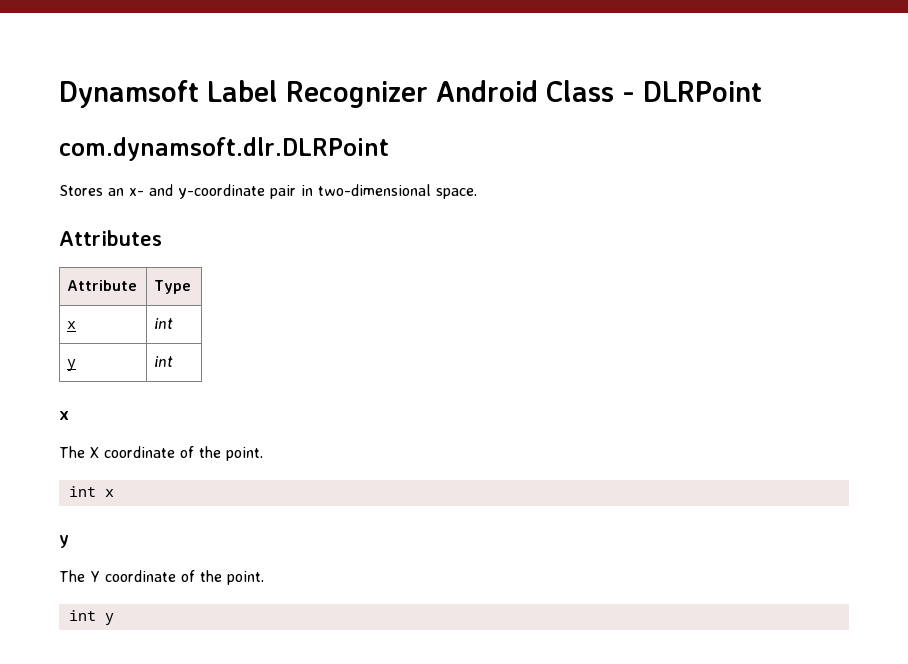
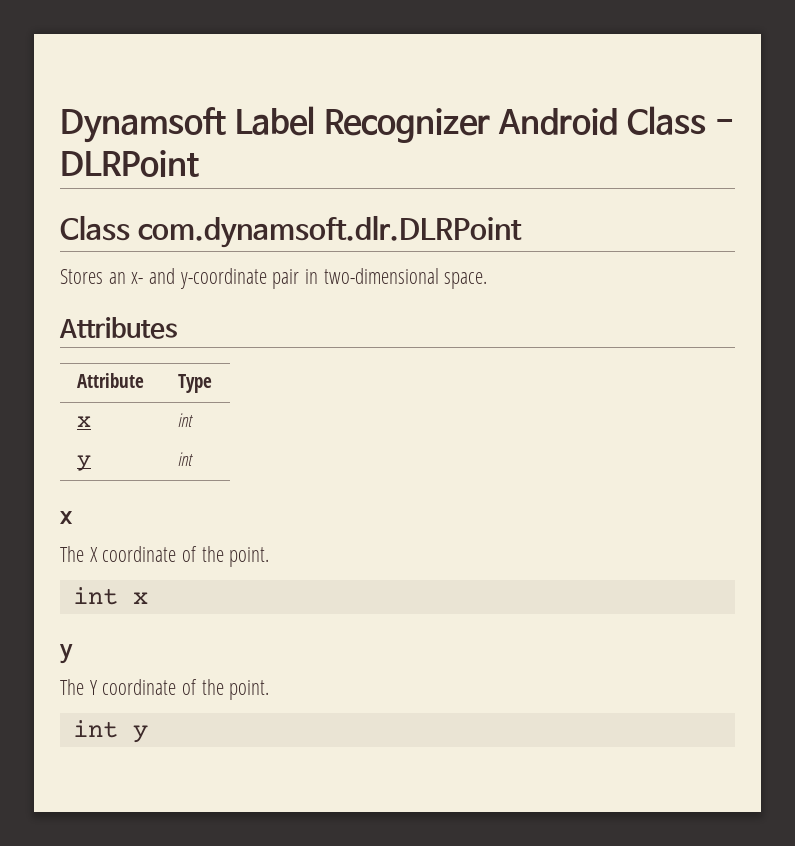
- com.dynamsoft.dlr.DLRPoint
+ Class com.dynamsoft.dlr.DLRPoint

